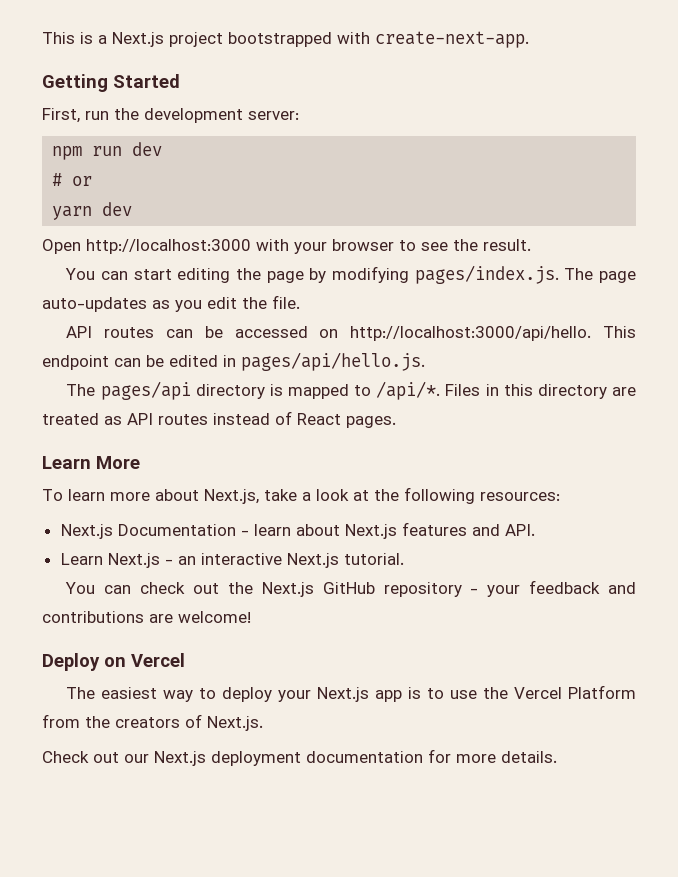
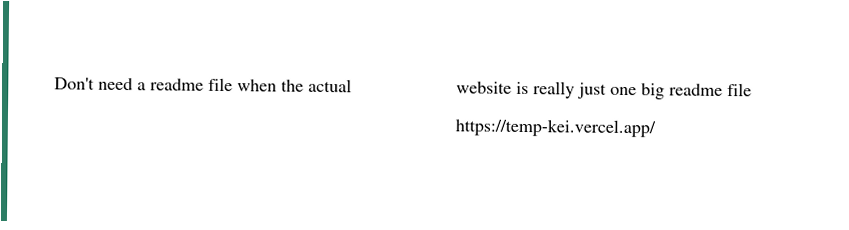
- This is a Next.js project bootstrapped with create-next-app.
- Getting Started
- First, run the development server:
- npm run dev
- # or
- yarn dev
- Open http://localhost:3000 with your browser to see the result.
- You can start editing the page by modifying pages/index.js. The page auto-updates as you edit the file.
- API routes can be accessed on http://localhost:3000/api/hello. This endpoint can be edited in pages/api/hello.js.
- The pages/api directory is mapped to /api/*. Files in this directory are treated as API routes instead of React pages.
- Learn More
- To learn more about Next.js, take a look at the following resources:
- Next.js Documentation - learn about Next.js features and API.
- Learn Next.js - an interactive Next.js tutorial.
- You can check out the Next.js GitHub repository - your feedback and contributions are welcome!
- Deploy on Vercel
- The easiest way to deploy your Next.js app is to use the Vercel Platform from the creators of Next.js.
- Check out our Next.js deployment documentation for more details.
+ Don't need a readme file when the actual website is really just one big readme file
+ https://temp-kei.vercel.app/

